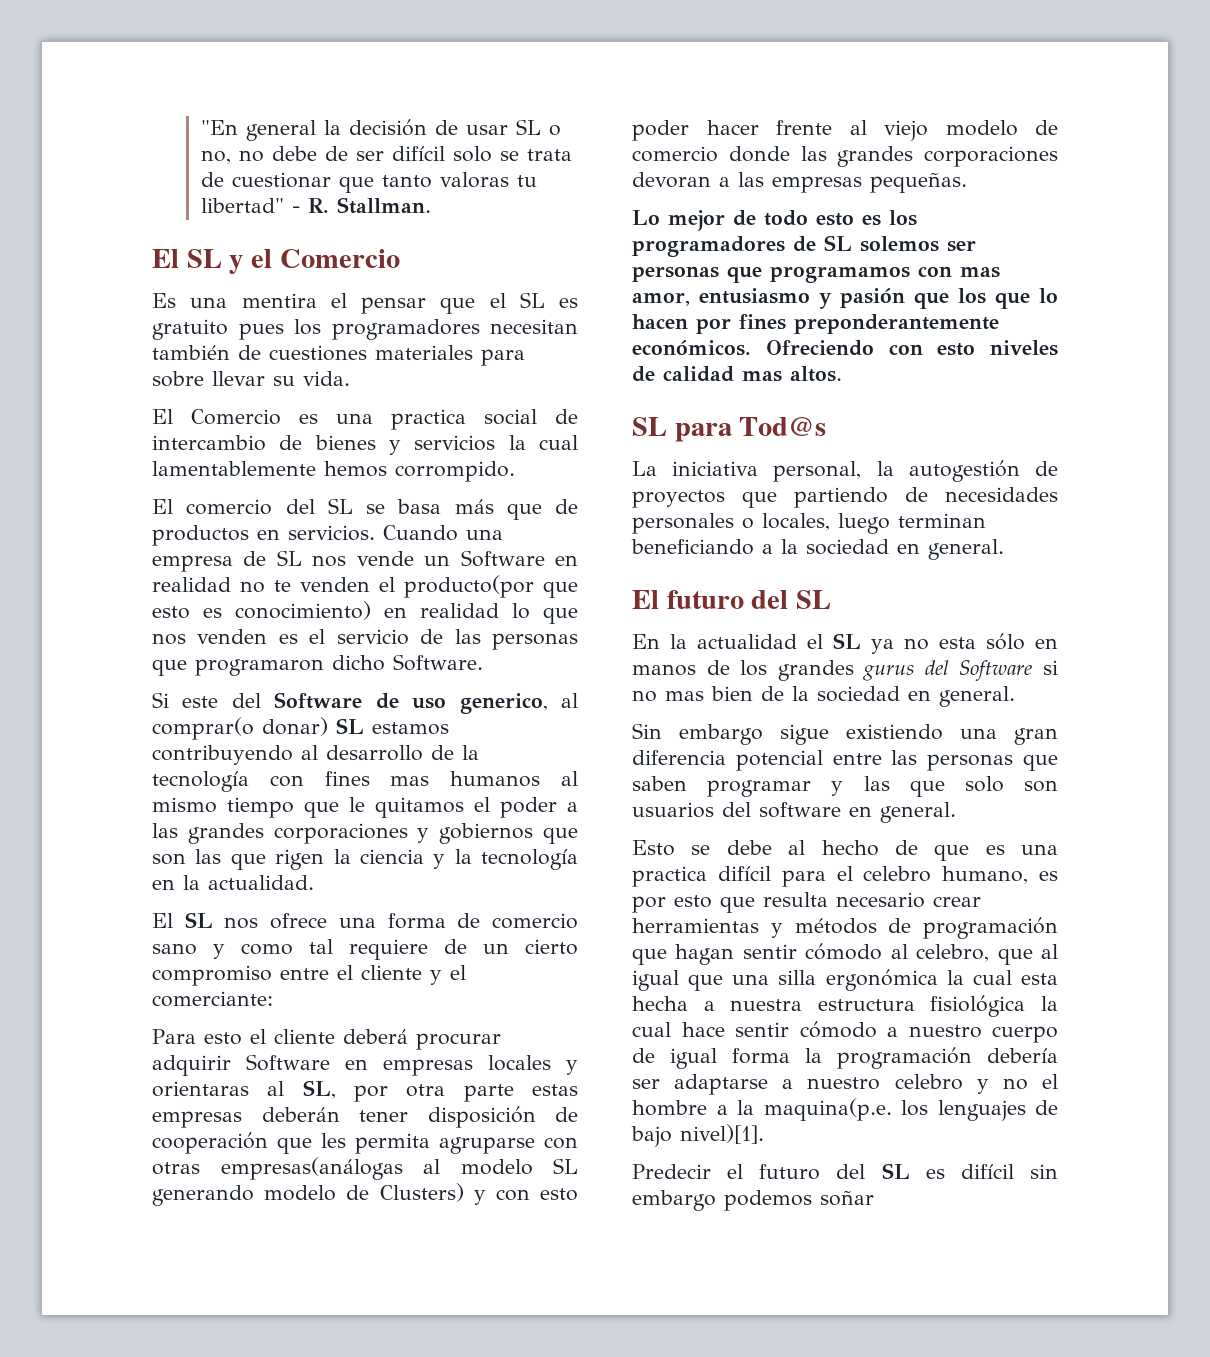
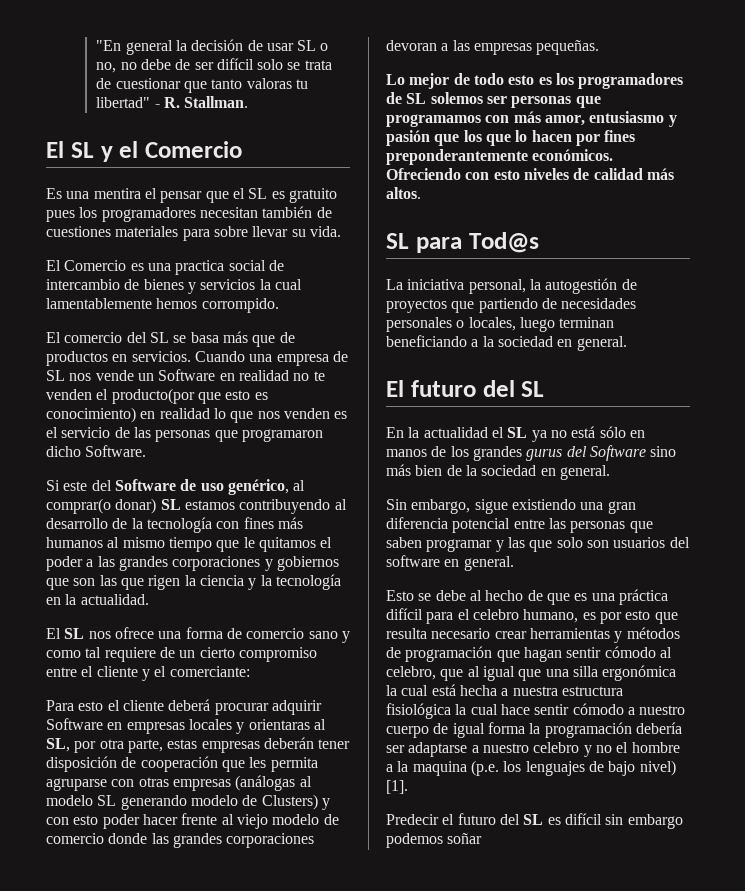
- Si este del Software de uso generico, al comprar(o donar) SL estamos contribuyendo al desarrollo de la tecnología con fines mas humanos al mismo tiempo que le quitamos el poder a las grandes corporaciones y gobiernos que son las que rigen la ciencia y la tecnología en la actualidad.
+ Si este del Software de uso genérico, al comprar(o donar) SL estamos contribuyendo al desarrollo de la tecnología con fines más humanos al mismo tiempo que le quitamos el poder a las grandes corporaciones y gobiernos que son las que rigen la ciencia y la tecnología en la actualidad.
- Para esto el cliente deberá procurar adquirir Software en empresas locales y orientaras al SL, por otra parte estas empresas deberán tener disposición de cooperación que les permita agruparse con otras empresas(análogas al modelo SL generando modelo de Clusters) y con esto poder hacer frente al viejo modelo de comercio donde las grandes corporaciones devoran a las empresas pequeñas.
+ Para esto el cliente deberá procurar adquirir Software en empresas locales y orientaras al SL, por otra parte, estas empresas deberán tener disposición de cooperación que les permita agruparse con otras empresas (análogas al modelo SL generando modelo de Clusters) y con esto poder hacer frente al viejo modelo de comercio donde las grandes corporaciones devoran a las empresas pequeñas.
- Lo mejor de todo esto es los programadores de SL solemos ser personas que programamos con mas amor, entusiasmo y pasión que los que lo hacen por fines preponderantemente económicos.
+ Lo mejor de todo esto es los programadores de SL solemos ser personas que programamos con más amor, entusiasmo y pasión que los que lo hacen por fines preponderantemente económicos.
- Ofreciendo con esto niveles de calidad mas altos.
+ Ofreciendo con esto niveles de calidad más altos.
- En la actualidad el SL ya no esta sólo en manos de los grandes gurus del Software si no mas bien de la sociedad en general.
+ En la actualidad el SL ya no está sólo en manos de los grandes gurus del Software sino más bien de la sociedad en general.
- Sin embargo sigue existiendo una gran diferencia potencial entre las personas que saben programar y las que solo son usuarios del software en general.
+ Sin embargo, sigue existiendo una gran diferencia potencial entre las personas que saben programar y las que solo son usuarios del software en general.
- Esto se debe al hecho de que es una practica difícil para el celebro humano, es por esto que resulta necesario crear herramientas y métodos de programación que hagan sentir cómodo al celebro, que al igual que una silla ergonómica la cual esta hecha a nuestra estructura fisiológica la cual hace sentir cómodo a nuestro cuerpo de igual forma la programación debería ser adaptarse a nuestro celebro y no el hombre a la maquina(p.e. los lenguajes de bajo nivel)[1].
+ Esto se debe al hecho de que es una práctica difícil para el celebro humano, es por esto que resulta necesario crear herramientas y métodos de programación que hagan sentir cómodo al celebro, que al igual que una silla ergonómica la cual está hecha a nuestra estructura fisiológica la cual hace sentir cómodo a nuestro cuerpo de igual forma la programación debería ser adaptarse a nuestro celebro y no el hombre a la maquina (p.e. los lenguajes de bajo nivel) [1].

